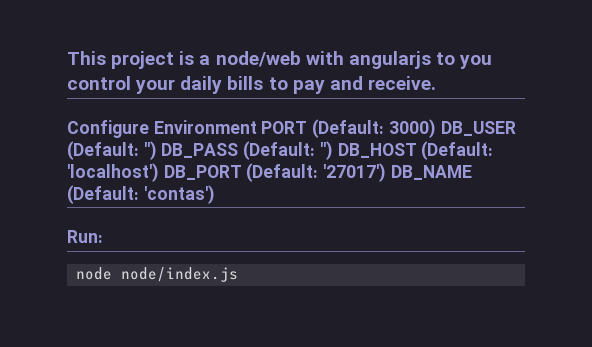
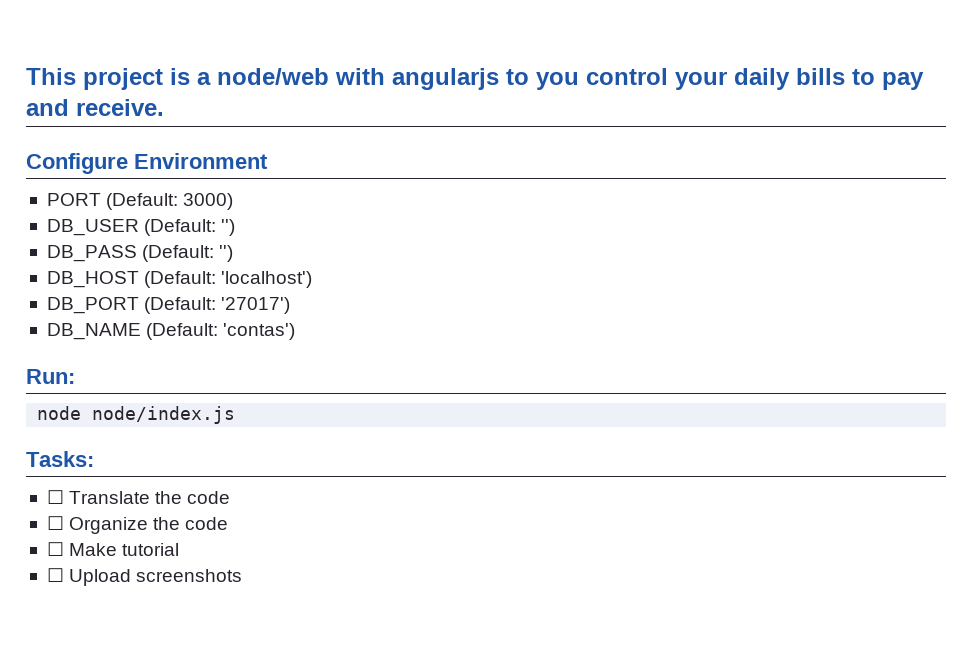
- Configure Environment PORT (Default: 3000) DB_USER (Default: '') DB_PASS (Default: '') DB_HOST (Default: 'localhost') DB_PORT (Default: '27017') DB_NAME (Default: 'contas')
+ Configure Environment
+ PORT (Default: 3000)
+ DB_USER (Default: '')
+ DB_PASS (Default: '')
+ DB_HOST (Default: 'localhost')
+ DB_PORT (Default: '27017')
+ DB_NAME (Default: 'contas')
+ Tasks:
+ ☐ Translate the code
+ ☐ Organize the code
+ ☐ Make tutorial
+ ☐ Upload screenshots

